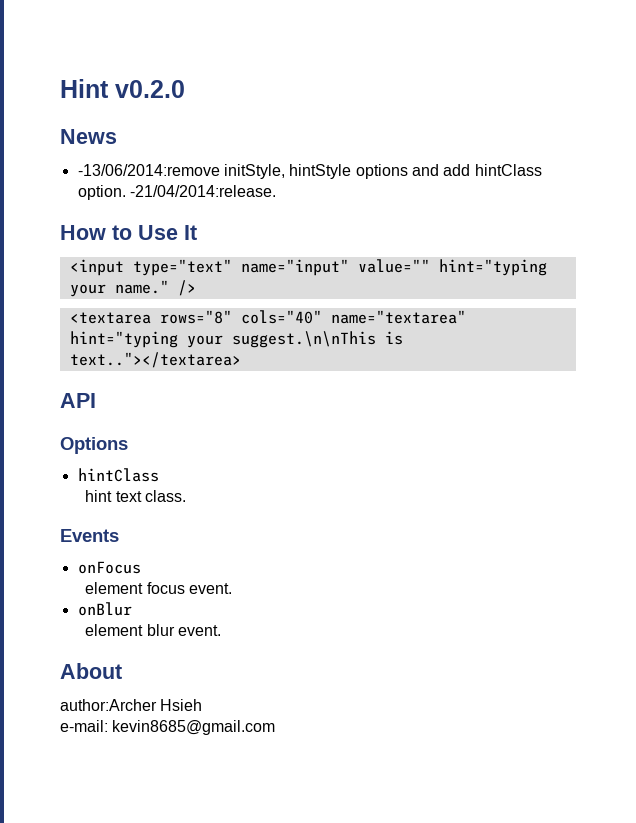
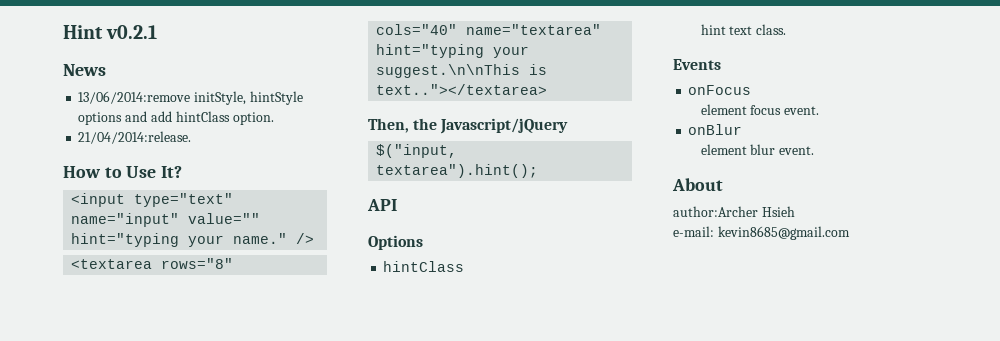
- Hint v0.2.0
+ Hint v0.2.1
- -13/06/2014:remove initStyle, hintStyle options and add hintClass option. -21/04/2014:release.
+ 13/06/2014:remove initStyle, hintStyle options and add hintClass option.
+ 21/04/2014:release.
- How to Use It
+ How to Use It?
+ Then, the Javascript/jQuery
+ $("input, textarea").hint();

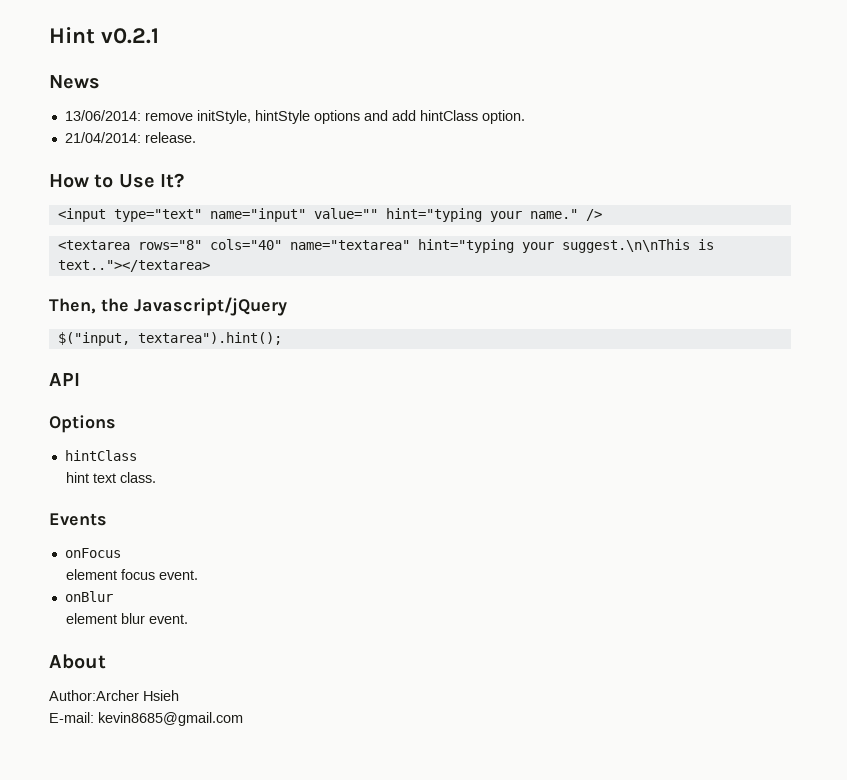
- 13/06/2014:remove initStyle, hintStyle options and add hintClass option.
+ 13/06/2014: remove initStyle, hintStyle options and add hintClass option.
- 21/04/2014:release.
+ 21/04/2014: release.
- author:Archer Hsieh
+ Author:Archer Hsieh
- e-mail: kevin8685@gmail.com
+ E-mail: kevin8685@gmail.com

